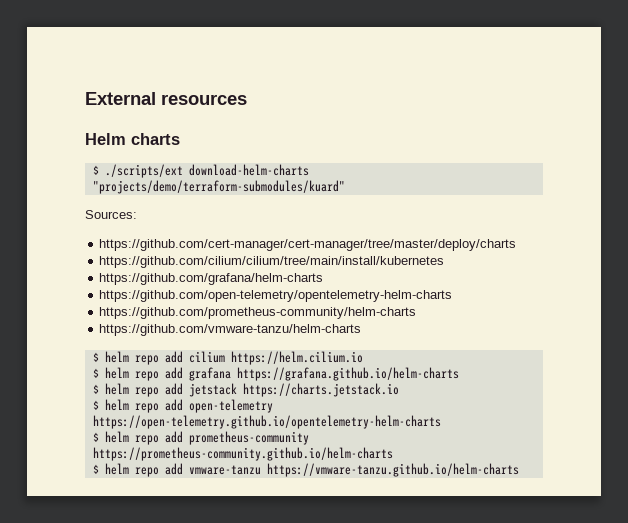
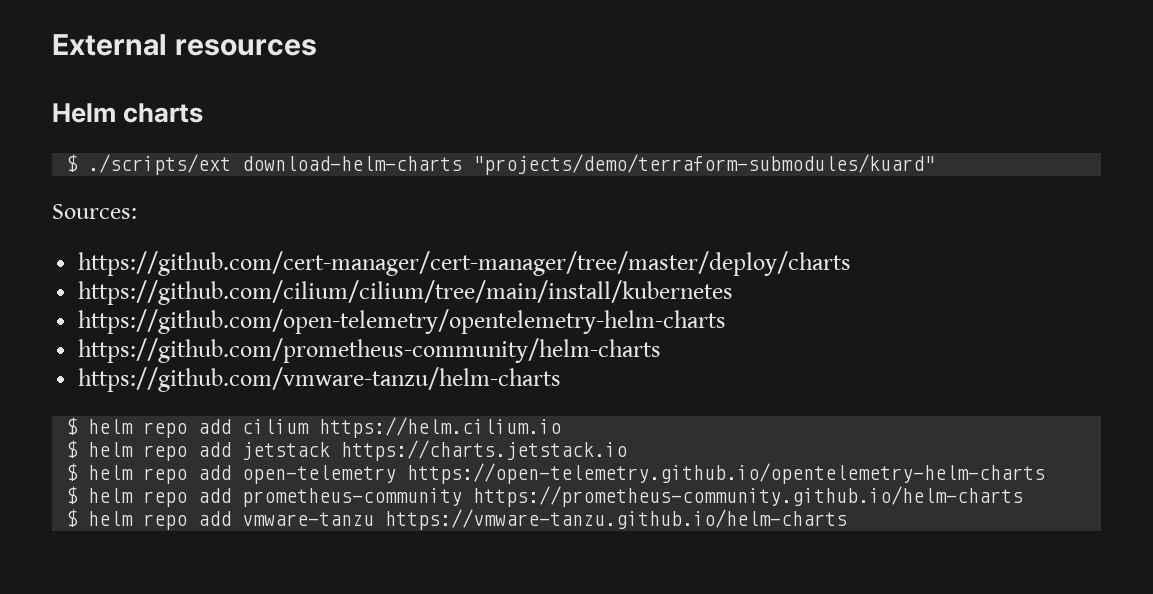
- https://github.com/grafana/helm-charts
- $ helm repo add grafana https://grafana.github.io/helm-charts

